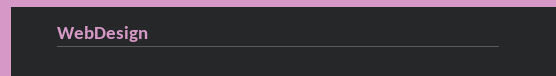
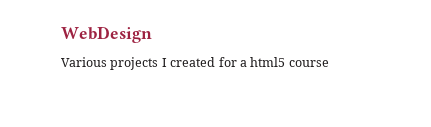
+ Various projects I created for a html5 course

